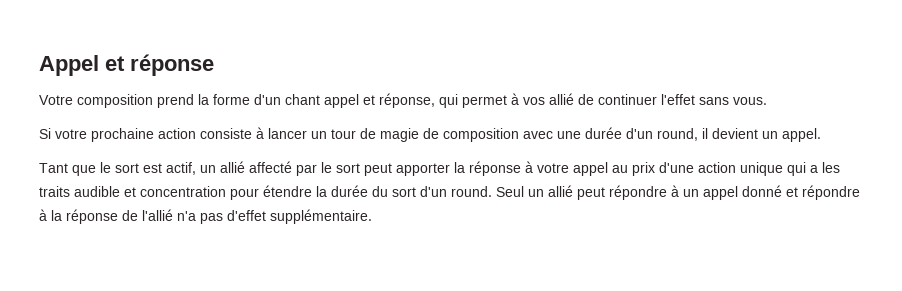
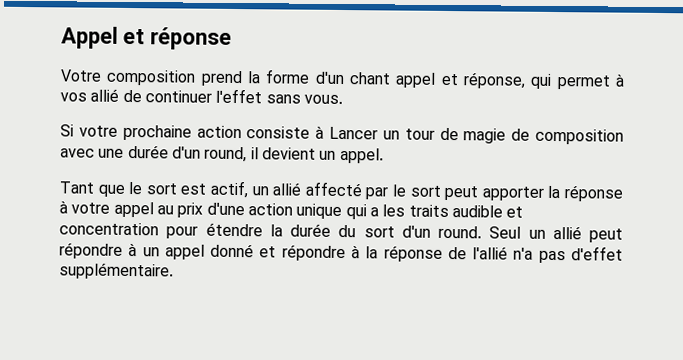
- Si votre prochaine action consiste à lancer un tour de magie de composition avec une durée d'un round, il devient un appel.
+ Si votre prochaine action consiste à Lancer un tour de magie de composition avec une durée d'un round, il devient un appel.

